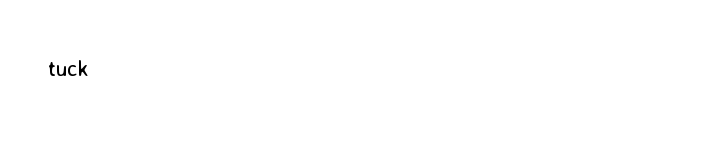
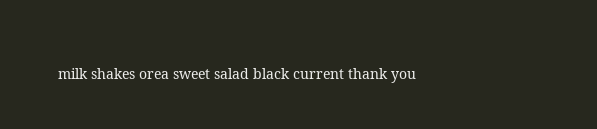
- tuck
+ milk shakes orea sweet salad black current thank you

